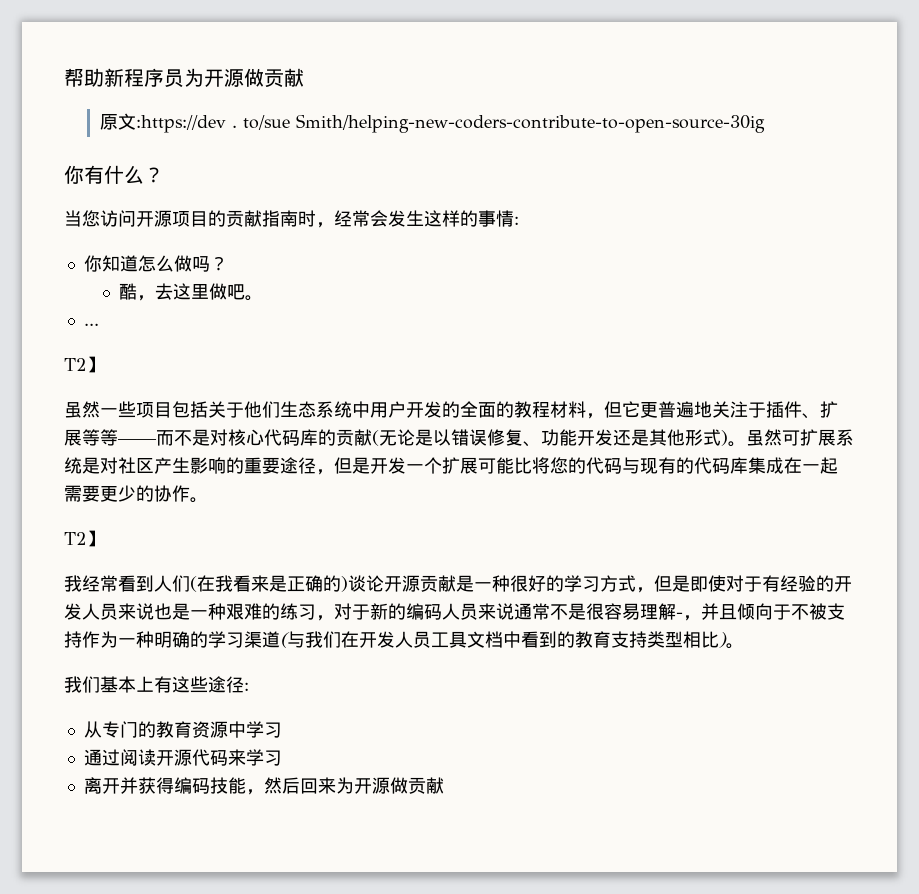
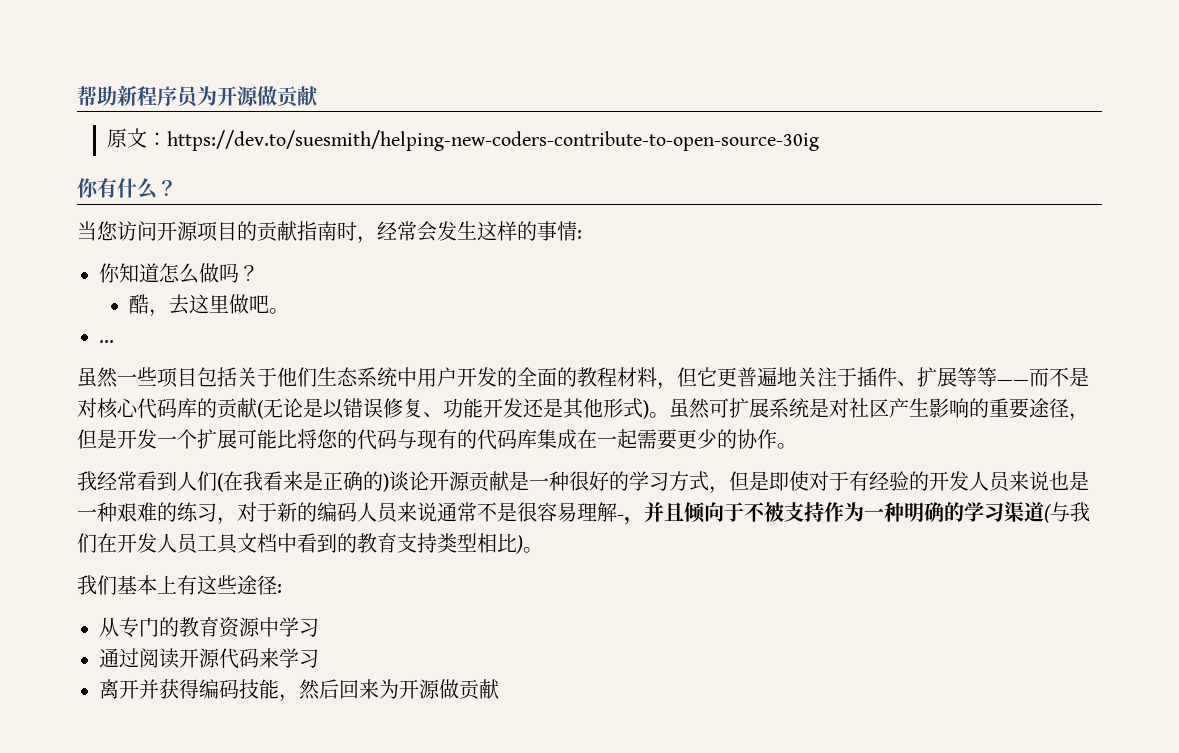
- 原文:https://dev . to/sue Smith/helping-new-coders-contribute-to-open-source-30ig
+ 原文：https://dev.to/suesmith/helping-new-coders-contribute-to-open-source-30ig
  ...
- T2】
  虽然可扩展系统是对社区产生影响的重要途径，但是开发一个扩展可能比将您的代码与现有的代码库集成在一起需要更少的协作。
- T2】

